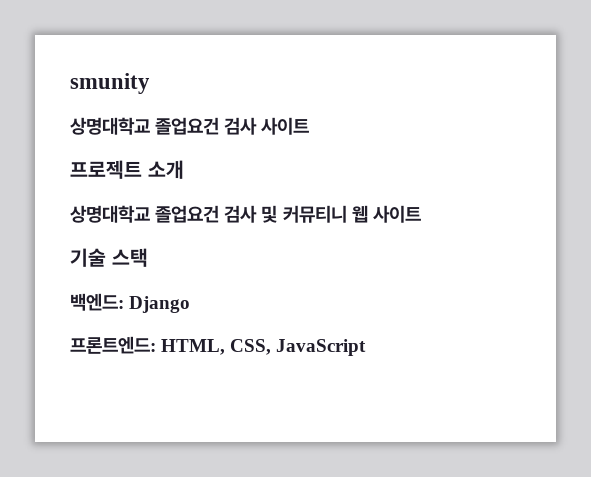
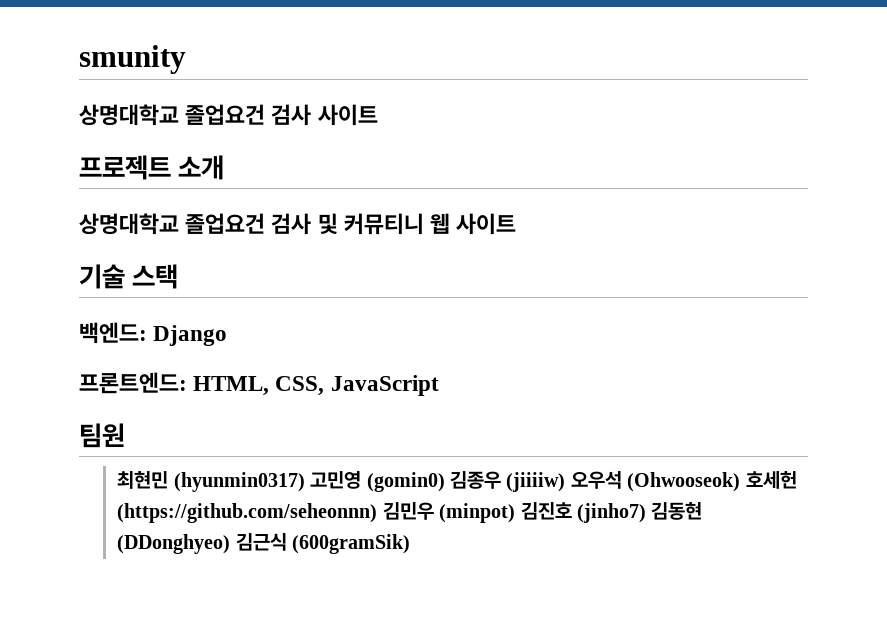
+ 팀원
+ 최현민 (hyunmin0317) 고민영 (gomin0) 김종우 (jiiiiw) 오우석 (Ohwooseok) 호세헌 (https://github.com/seheonnn) 김민우 (minpot) 김진호 (jinho7) 김동현 (DDonghyeo) 김근식 (600gramSik)

